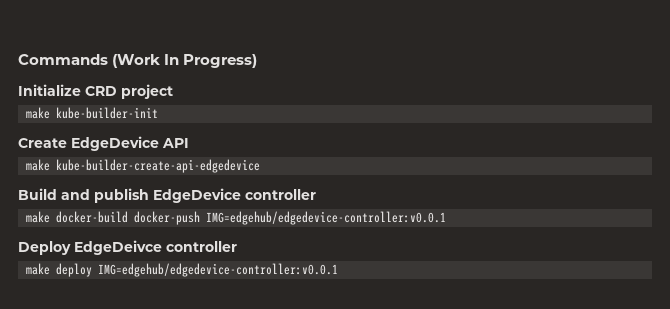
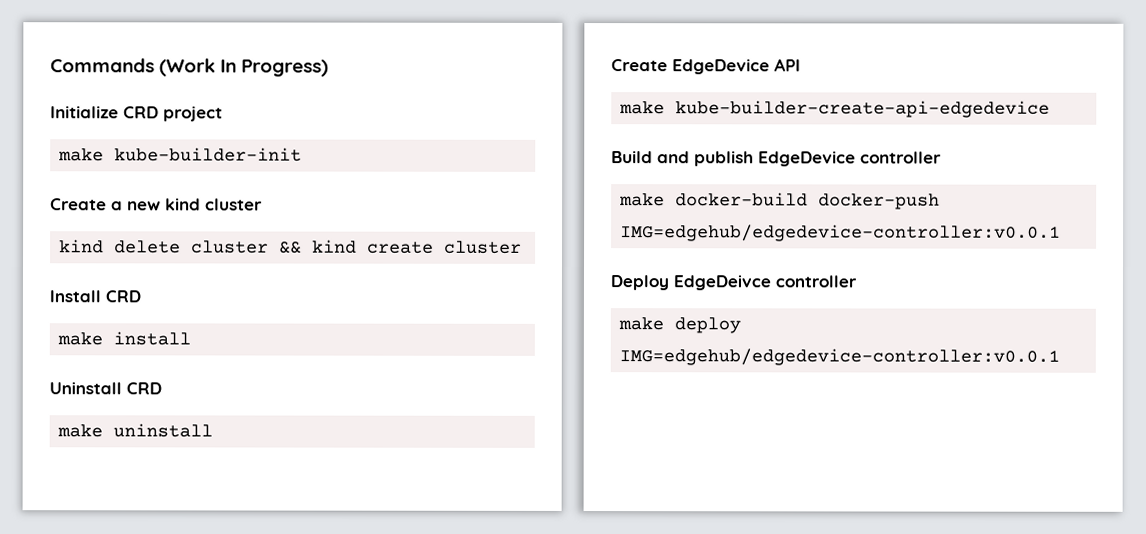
+ Create a new kind cluster
+ kind delete cluster && kind create cluster
+ Install CRD
+ make install
+ Uninstall CRD
+ make uninstall

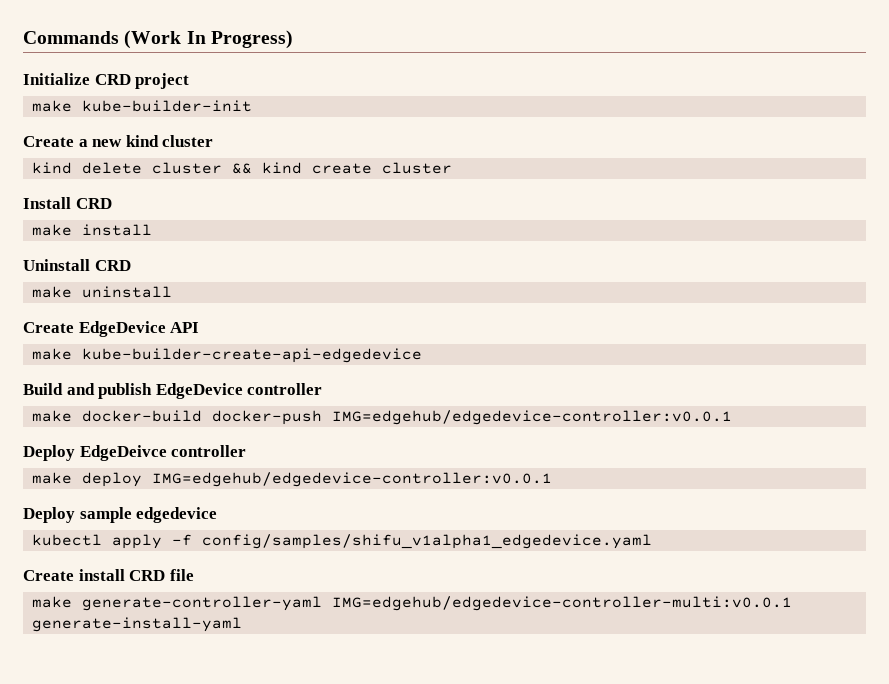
+ Deploy sample edgedevice
+ kubectl apply -f config/samples/shifu_v1alpha1_edgedevice.yaml
+ Create install CRD file
+ make generate-controller-yaml IMG=edgehub/edgedevice-controller-multi:v0.0.1 generate-install-yaml

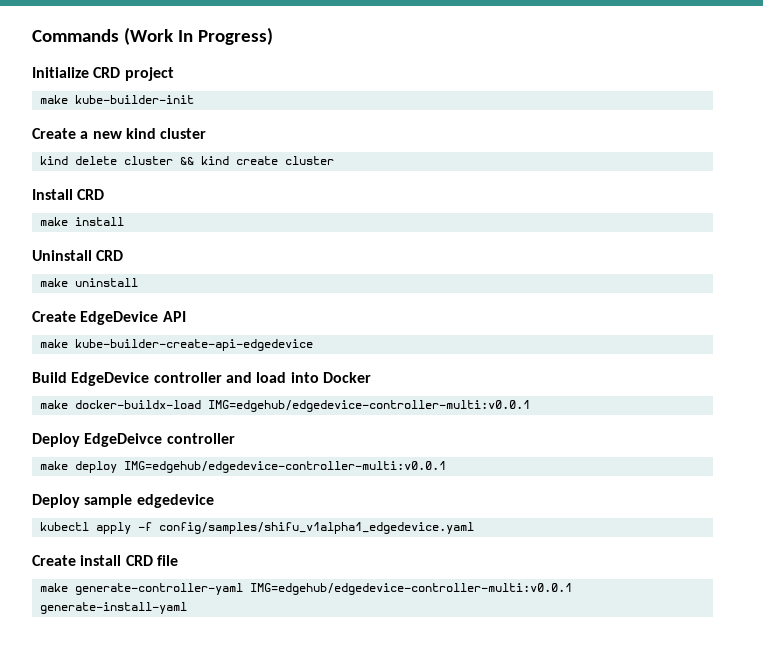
- Build and publish EdgeDevice controller
- make docker-build docker-push IMG=edgehub/edgedevice-controller:v0.0.1
+ Build EdgeDevice controller and load into Docker
+ make docker-buildx-load IMG=edgehub/edgedevice-controller-multi:v0.0.1
- make deploy IMG=edgehub/edgedevice-controller:v0.0.1
+ make deploy IMG=edgehub/edgedevice-controller-multi:v0.0.1

